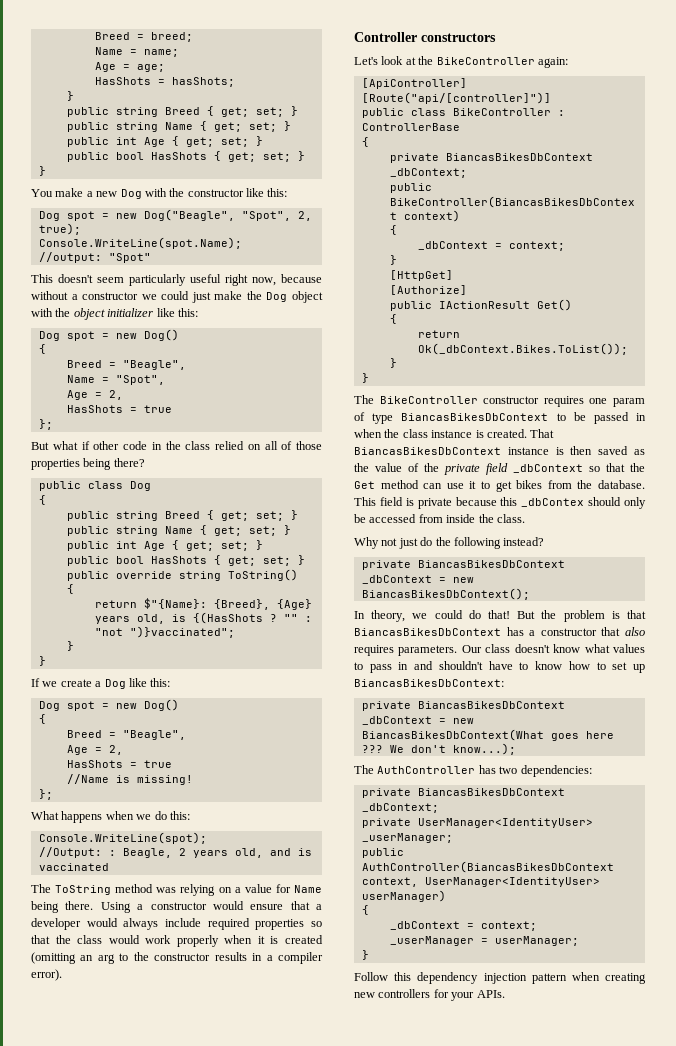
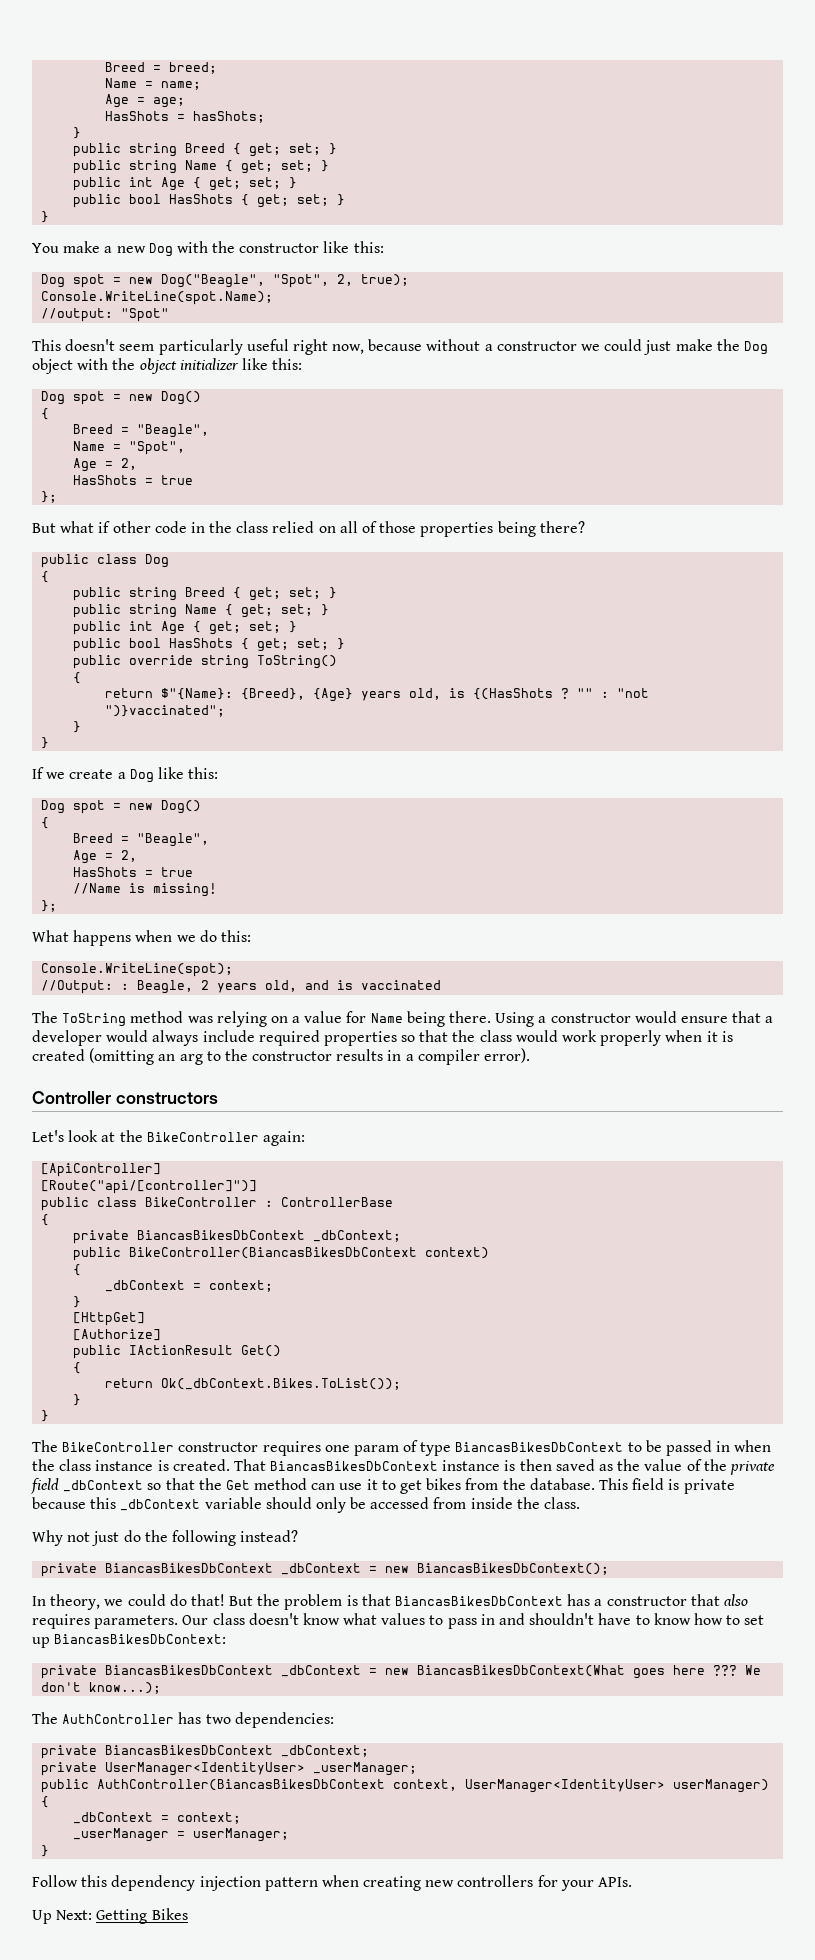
- This field is private because this _dbContex should only be accessed from inside the class.
+ This field is private because this _dbContext variable should only be accessed from inside the class.
+ Up Next: Getting Bikes

